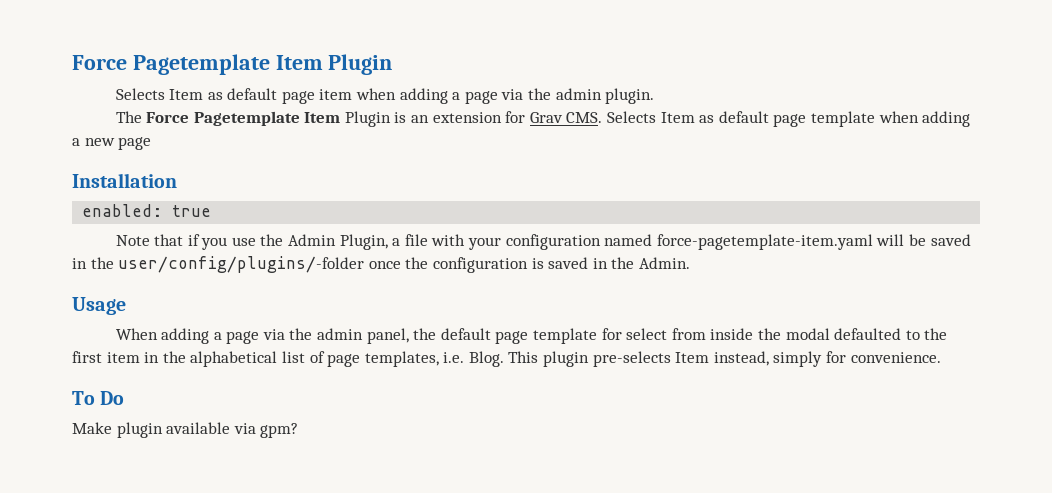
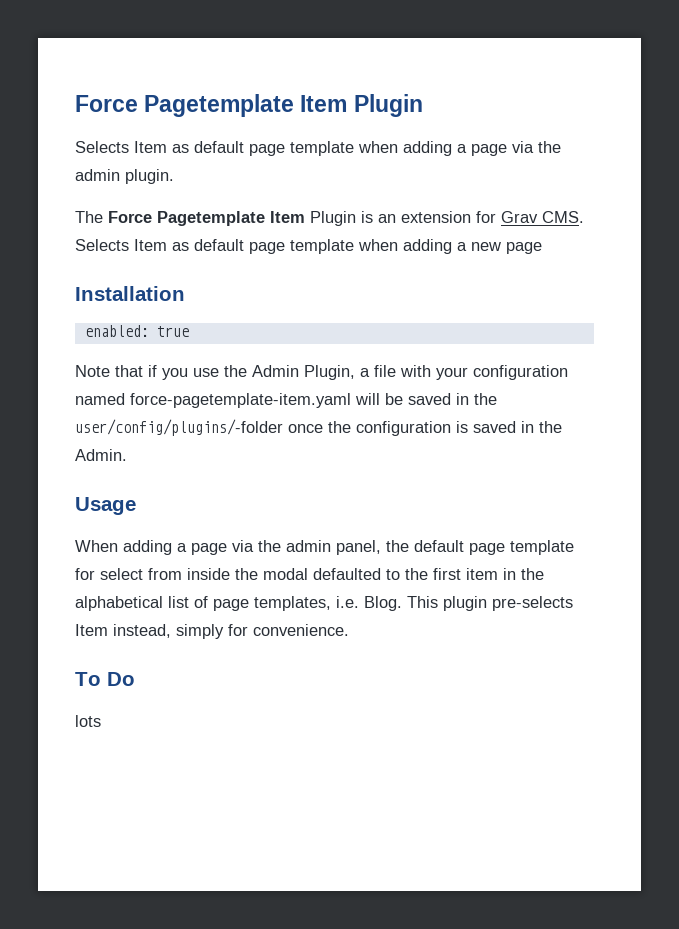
- Selects Item as default page item when adding a page via the admin plugin.
+ Selects Item as default page template when adding a page via the admin plugin.
- Make plugin available via gpm?
+ lots

